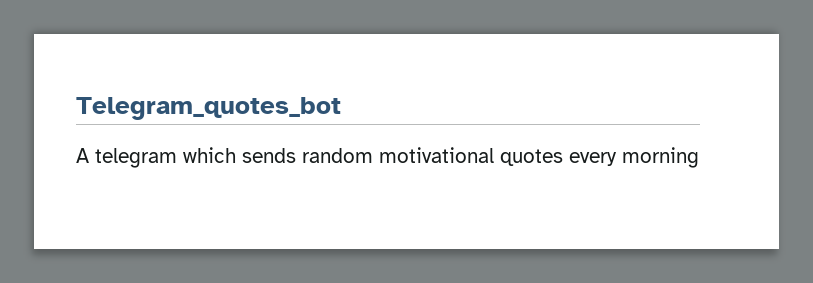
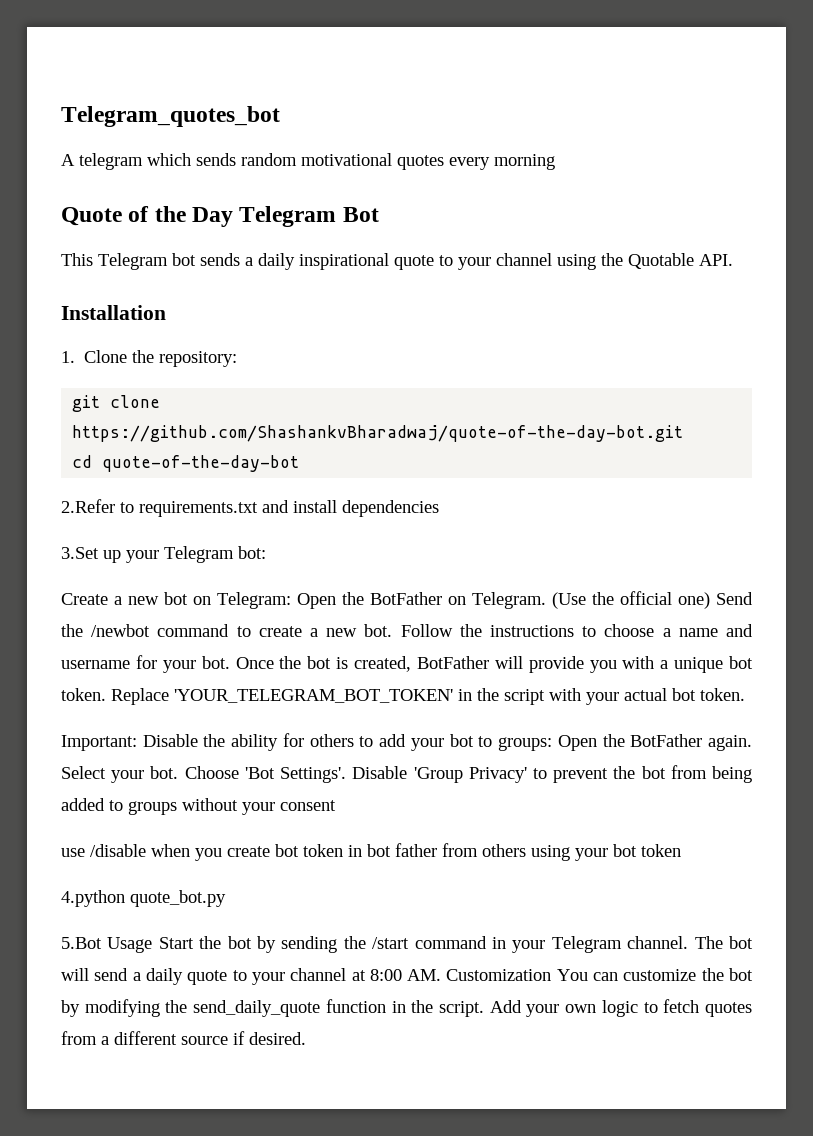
+ Quote of the Day Telegram Bot
+ This Telegram bot sends a daily inspirational quote to your channel using the Quotable API.
+ Installation
+ 1. Clone the repository:
+ git clone https://github.com/ShashankvBharadwaj/quote-of-the-day-bot.git
+ cd quote-of-the-day-bot
+ 2.Refer to requirements.txt and install dependencies
+ 3.Set up your Telegram bot:
+ Create a new bot on Telegram: Open the BotFather on Telegram. (Use the official one) Send the /newbot command to create a new bot. Follow the instructions to choose a name and username for your bot. Once the bot is created, BotFather will provide you with a unique bot token. Replace 'YOUR_TELEGRAM_BOT_TOKEN' in the script with your actual bot token.
+ Important: Disable the ability for others to add your bot to groups: Open the BotFather again. Select your bot. Choose 'Bot Settings'. Disable 'Group Privacy' to prevent the bot from being added to groups without your consent
+ use /disable when you create bot token in bot father from others using your bot token
+ 4.python quote_bot.py
+ 5.Bot Usage Start the bot by sending the /start command in your Telegram channel. The bot will send a daily quote to your channel at 8:00 AM. Customization You can customize the bot by modifying the send_daily_quote function in the script. Add your own logic to fetch quotes from a different source if desired.

